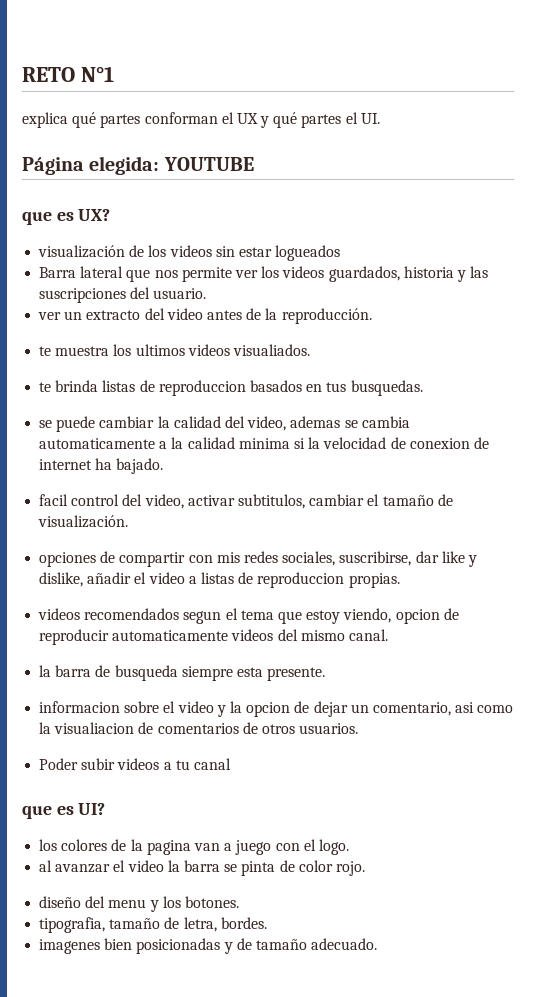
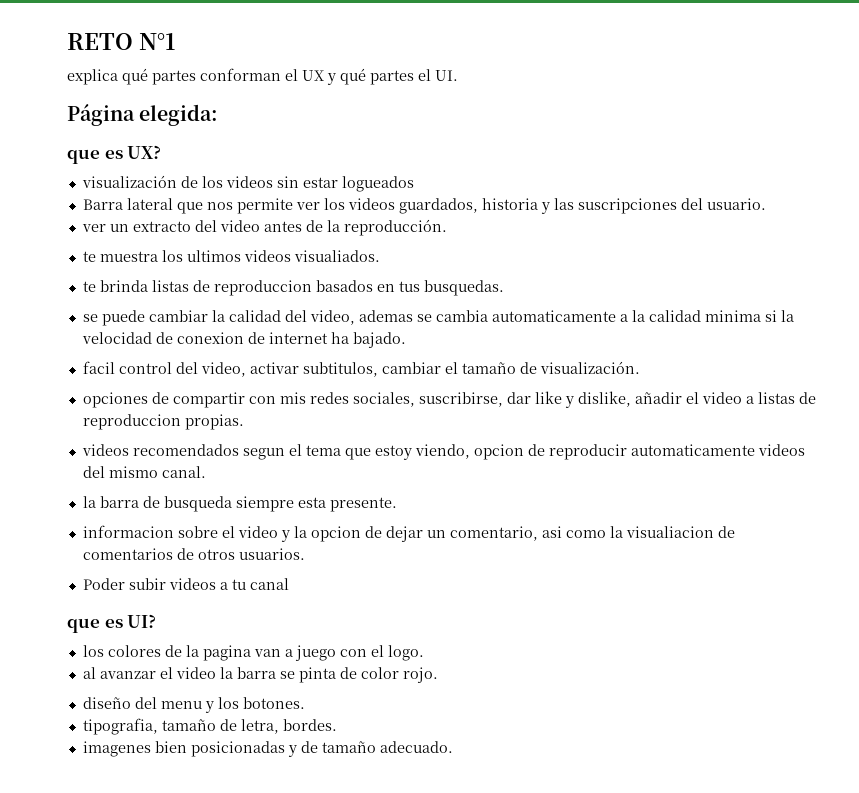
- Página elegida: YOUTUBE
+ Página elegida:

